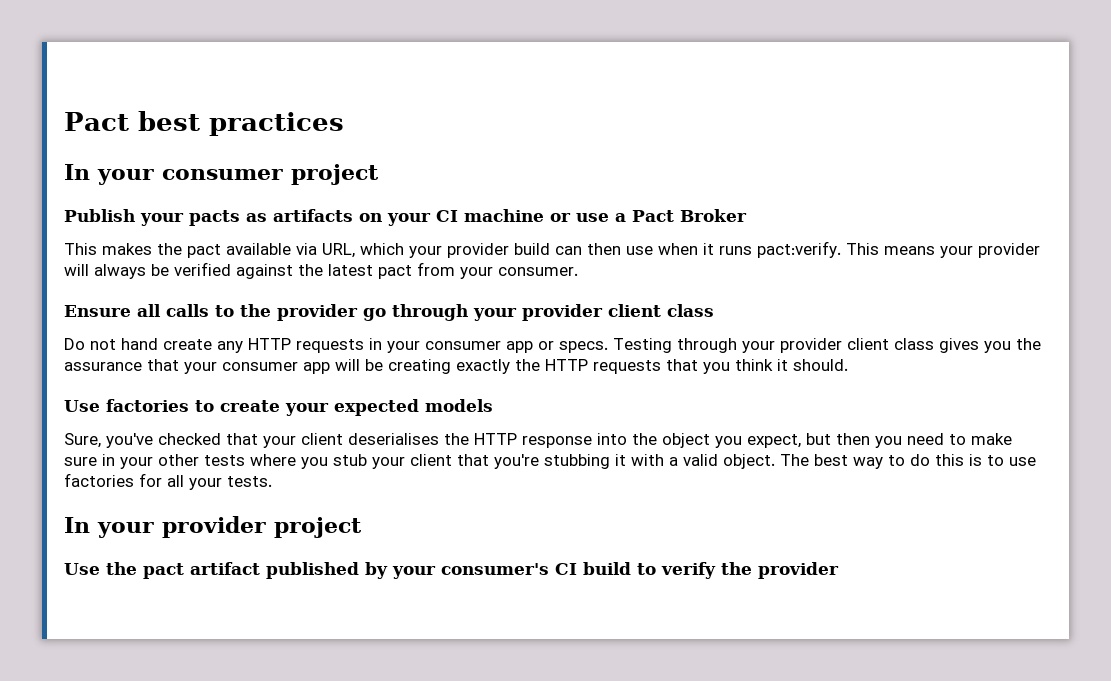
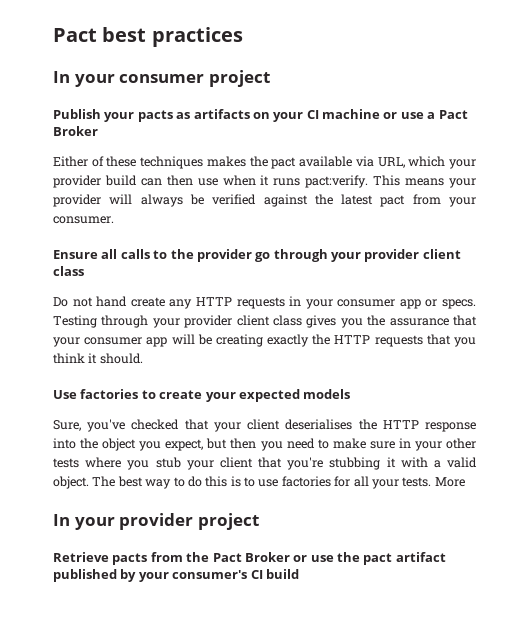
- This makes the pact available via URL, which your provider build can then use when it runs pact:verify.
+ Either of these techniques makes the pact available via URL, which your provider build can then use when it runs pact:verify.
+ More
- Use the pact artifact published by your consumer's CI build to verify the provider
+ Retrieve pacts from the Pact Broker or use the pact artifact published by your consumer's CI build

